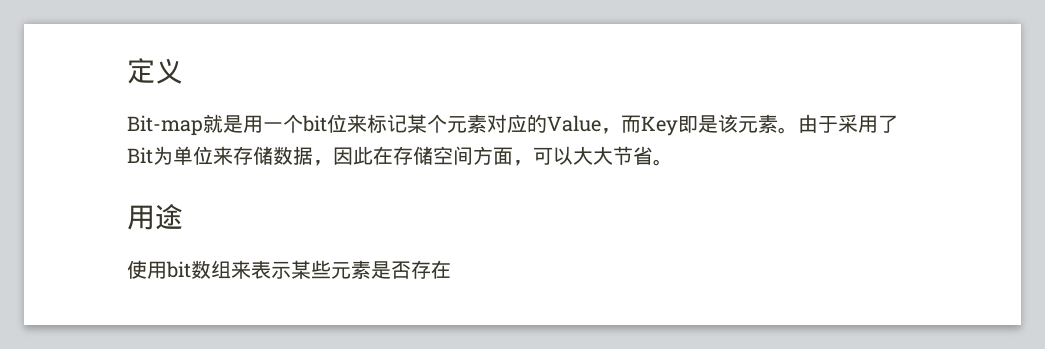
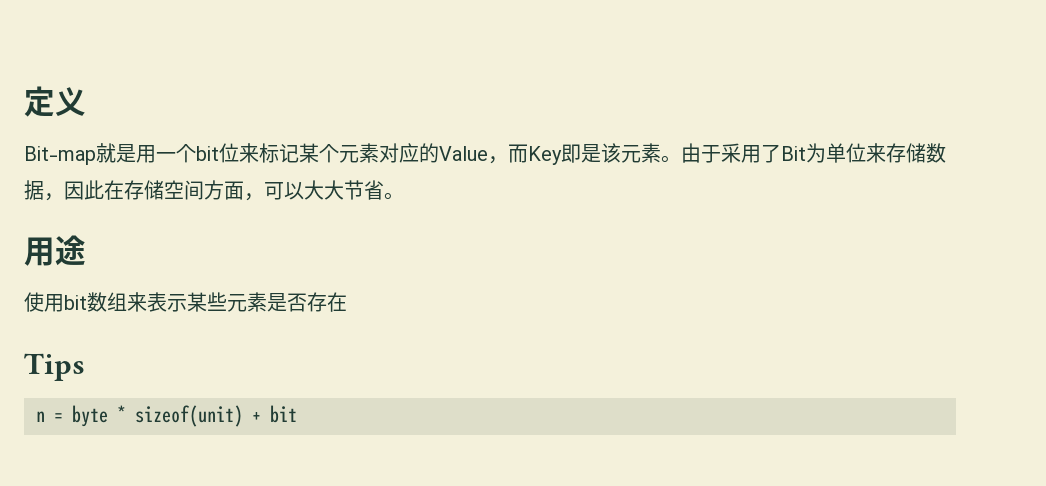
+ Tips
+ n = byte * sizeof(unit) + bit

